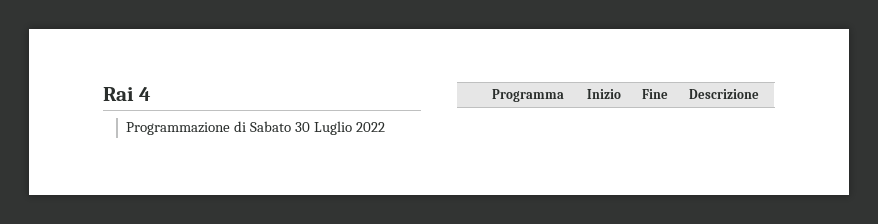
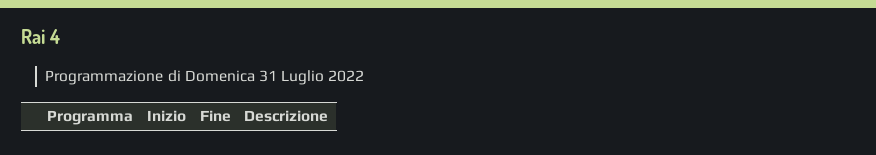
- Programmazione di Sabato 30 Luglio 2022
+ Programmazione di Domenica 31 Luglio 2022

